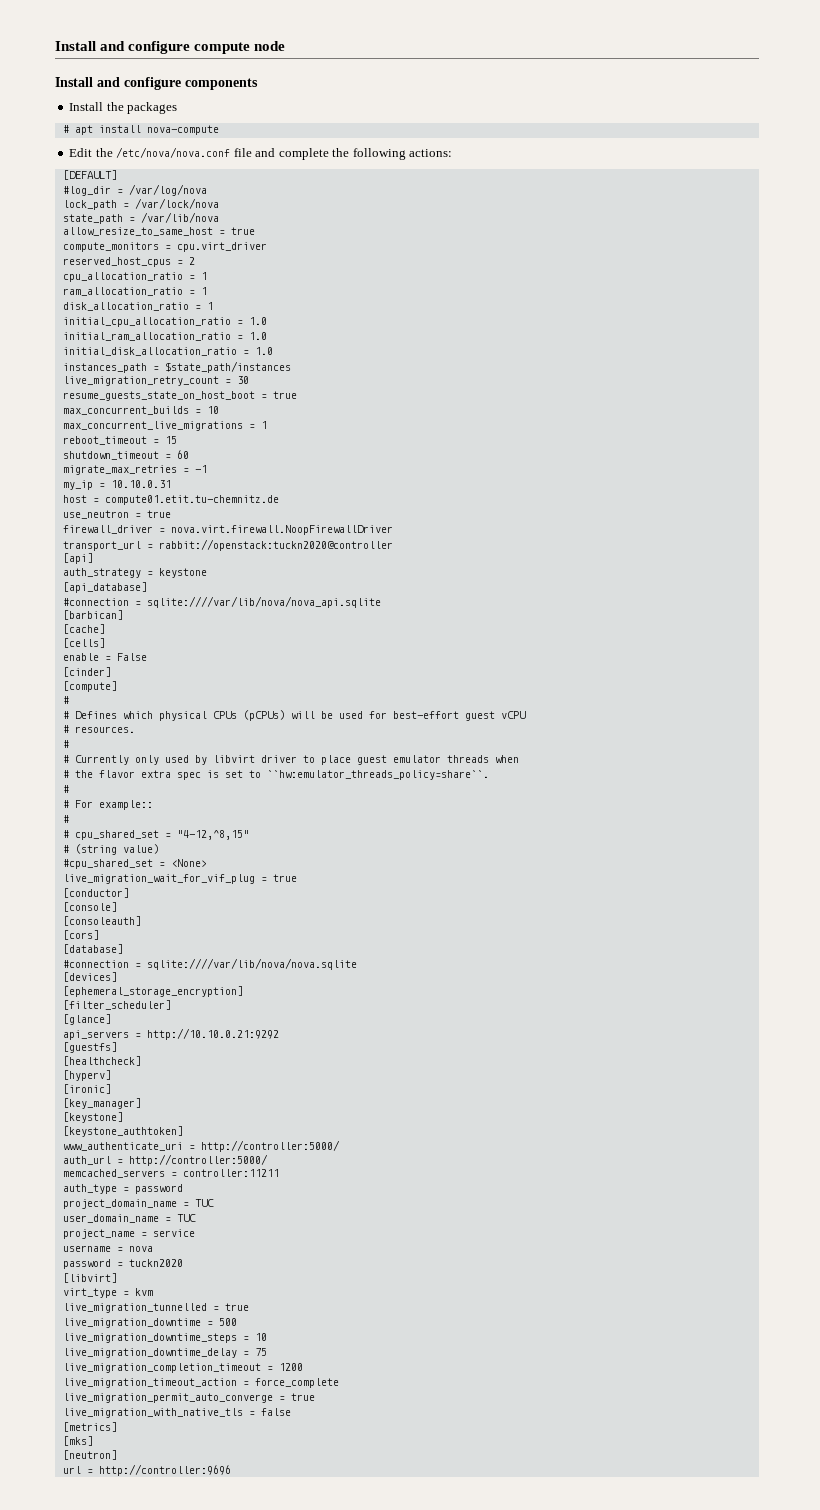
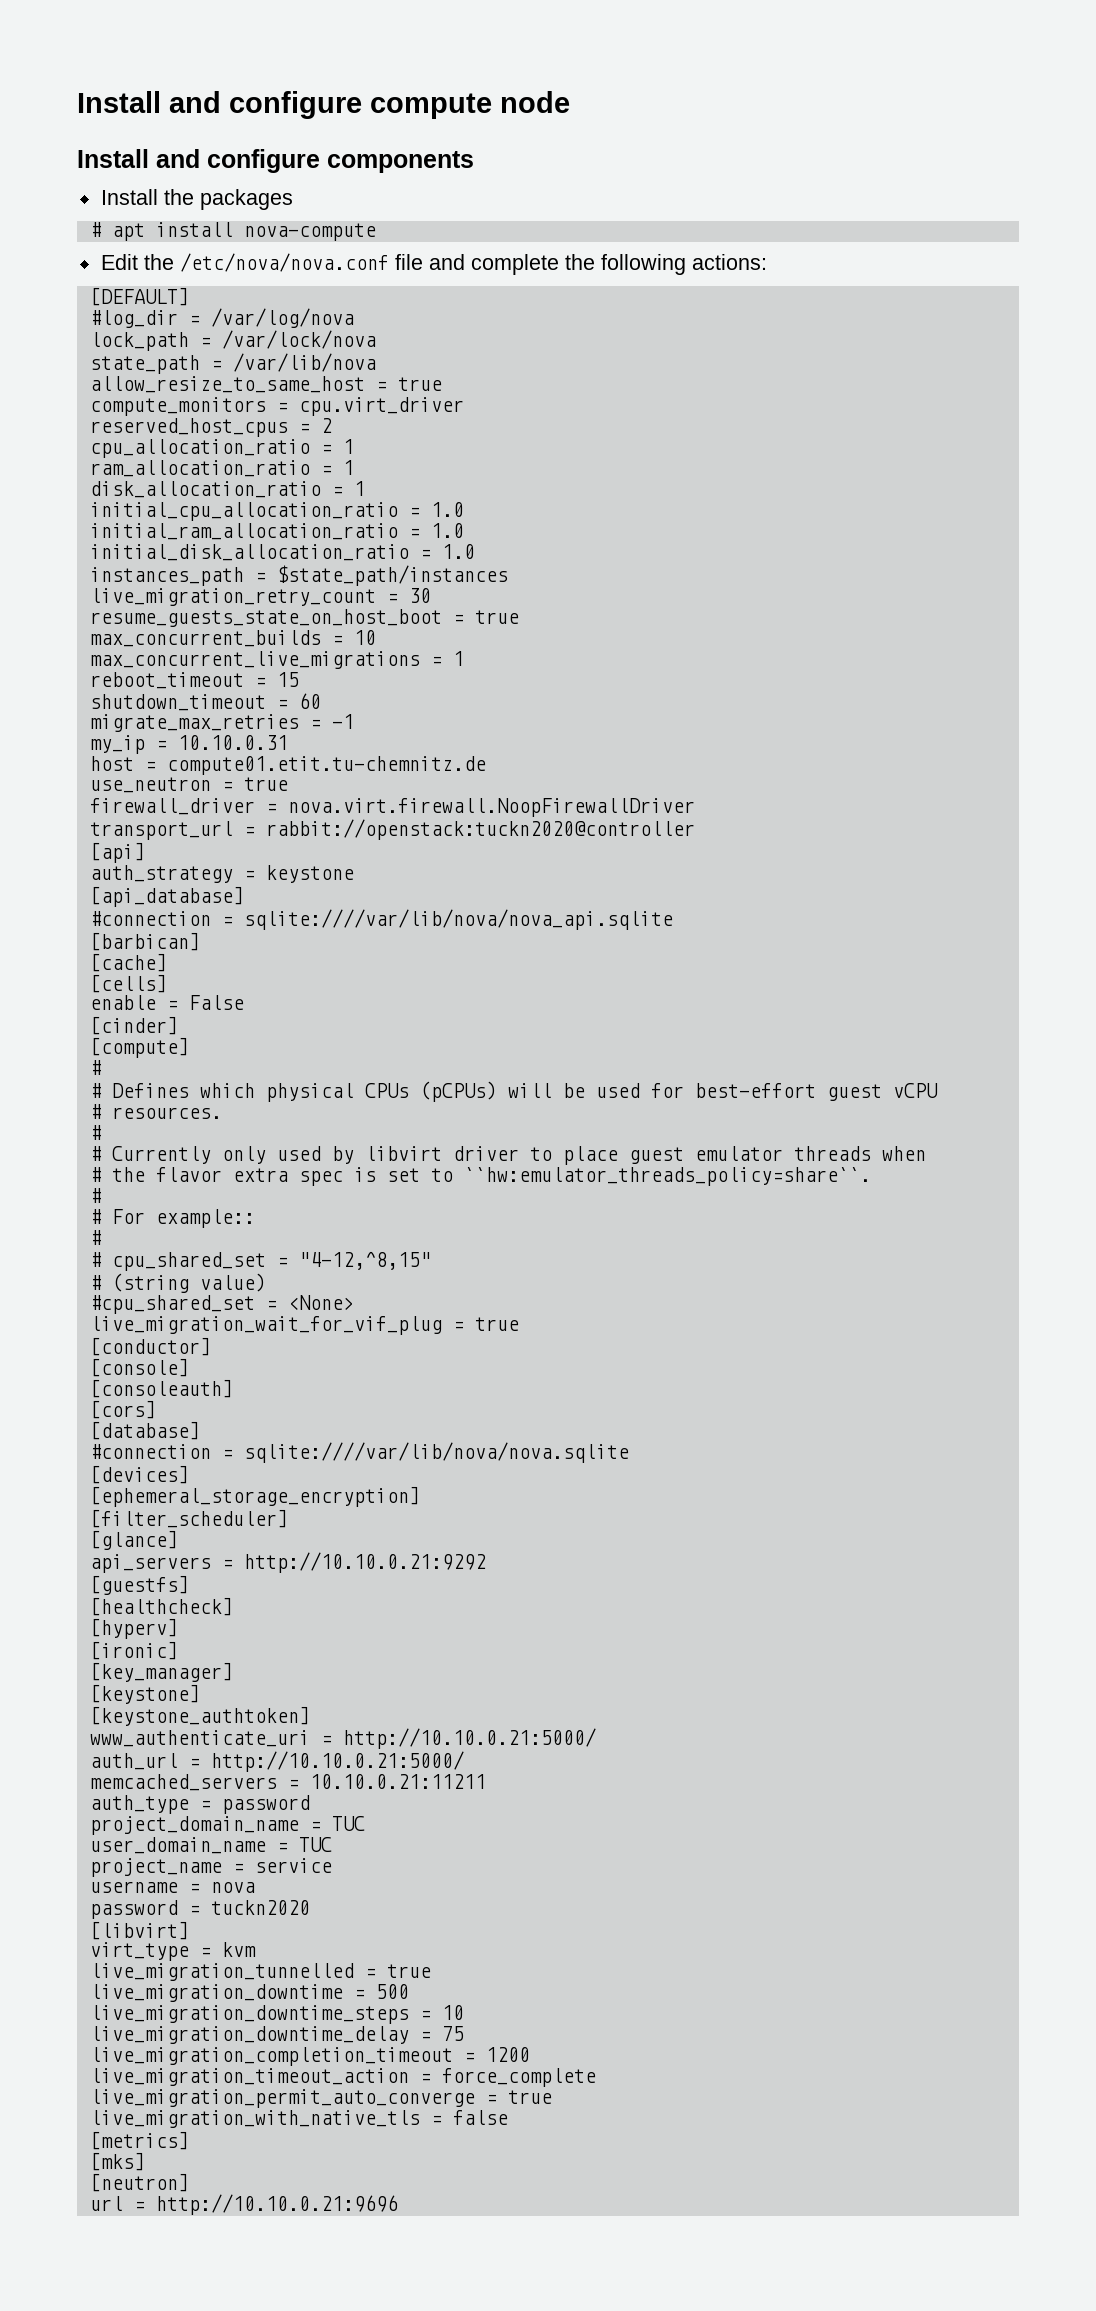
- www_authenticate_uri = http://controller:5000/
+ www_authenticate_uri = http://10.10.0.21:5000/
- auth_url = http://controller:5000/
+ auth_url = http://10.10.0.21:5000/
- memcached_servers = controller:11211
+ memcached_servers = 10.10.0.21:11211
- url = http://controller:9696
+ url = http://10.10.0.21:9696

